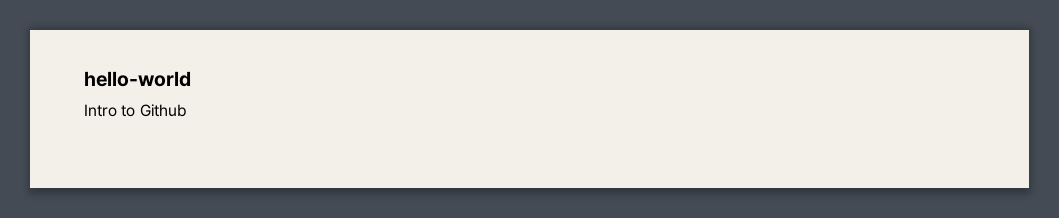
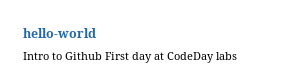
- Intro to Github
+ Intro to Github First day at CodeDay labs

